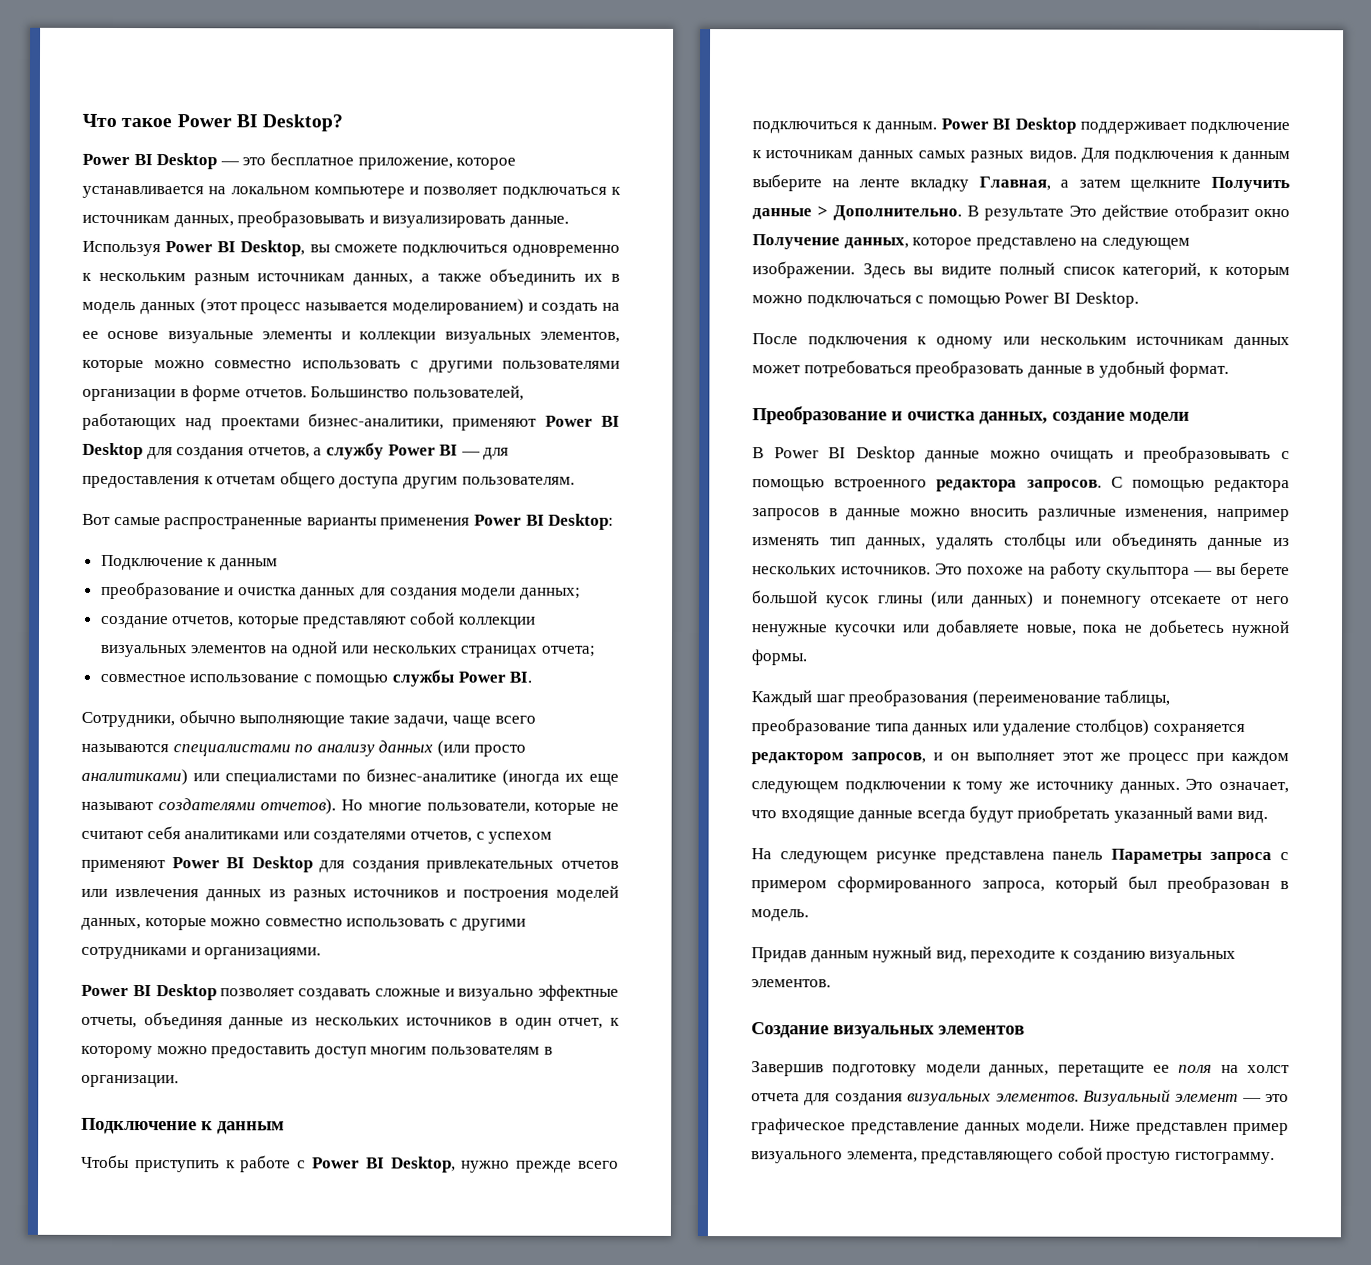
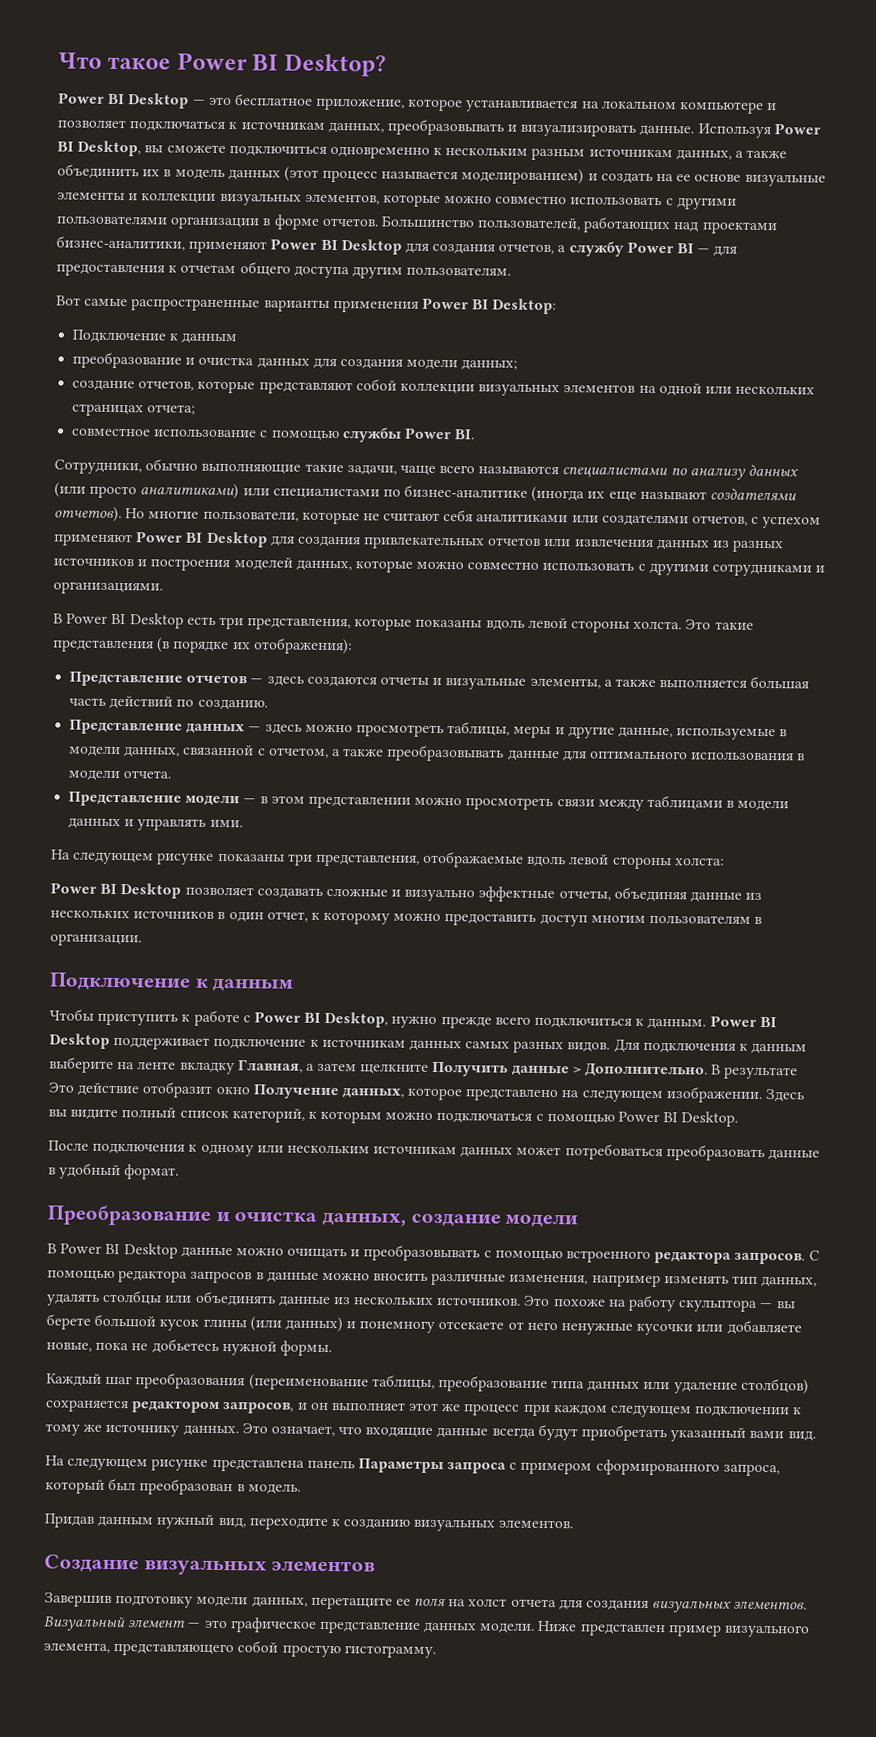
+ В Power BI Desktop есть три представления, которые показаны вдоль левой стороны холста. Это такие представления (в порядке их отображения):
+ Представление отчетов — здесь создаются отчеты и визуальные элементы, а также выполняется большая часть действий по созданию.
+ Представление данных — здесь можно просмотреть таблицы, меры и другие данные, используемые в модели данных, связанной с отчетом, а также преобразовывать данные для оптимального использования в модели отчета.
+ Представление модели — в этом представлении можно просмотреть связи между таблицами в модели данных и управлять ими.
+ На следующем рисунке показаны три представления, отображаемые вдоль левой стороны холста:

